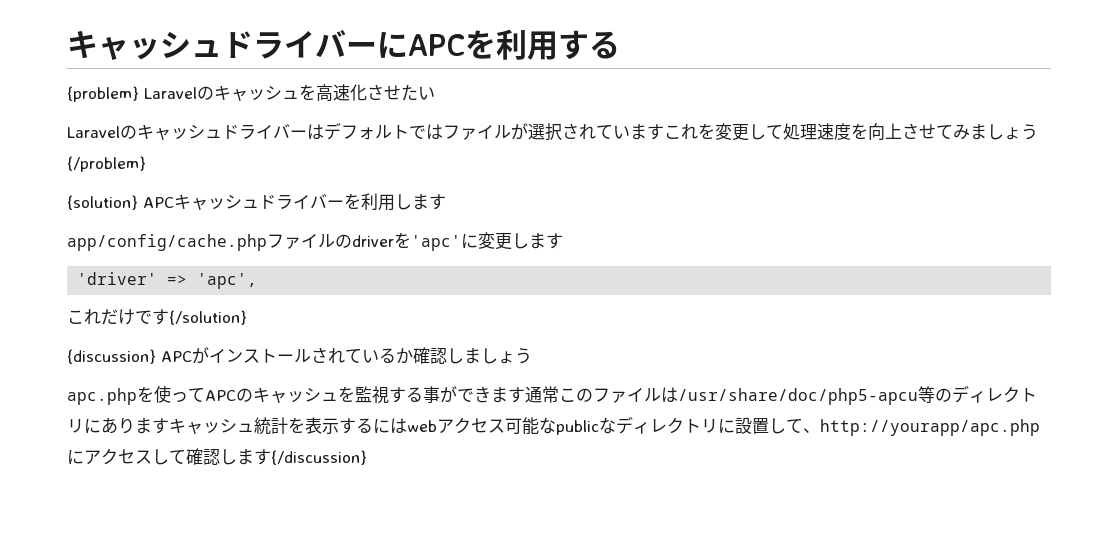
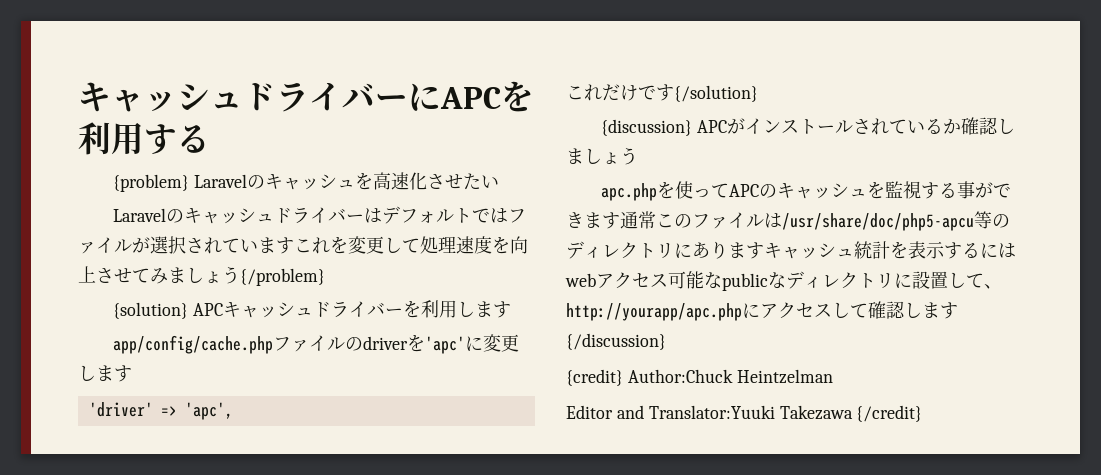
+ {credit} Author:Chuck Heintzelman
+ Editor and Translator:Yuuki Takezawa {/credit}

